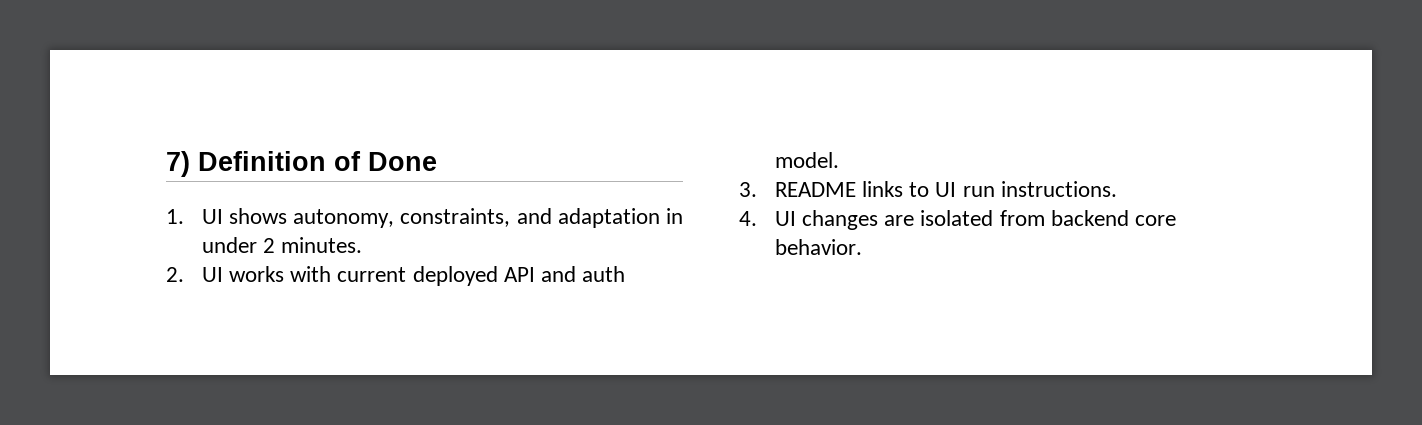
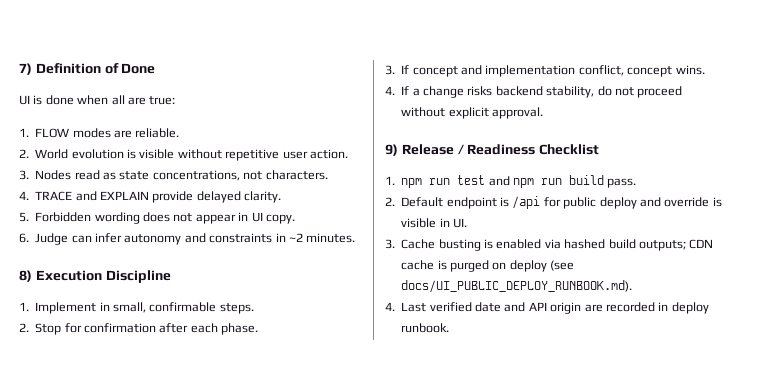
- 1. UI shows autonomy, constraints, and adaptation in under 2 minutes.
- 2. UI works with current deployed API and auth model.
- 3. README links to UI run instructions.
- 4. UI changes are isolated from backend core behavior.
+ UI is done when all are true:
+ 1. FLOW modes are reliable.
+ 2. World evolution is visible without repetitive user action.
+ 3. Nodes read as state concentrations, not characters.
+ 4. TRACE and EXPLAIN provide delayed clarity.
+ 5. Forbidden wording does not appear in UI copy.
+ 6. Judge can infer autonomy and constraints in ~2 minutes.
+ 8) Execution Discipline
+ 1. Implement in small, confirmable steps.
+ 2. Stop for confirmation after each phase.
+ 3. If concept and implementation conflict, concept wins.
+ 4. If a change risks backend stability, do not proceed without explicit approval.
+ 9) Release / Readiness Checklist
+ 1. npm run test and npm run build pass.
+ 2. Default endpoint is /api for public deploy and override is visible in UI.
+ 3. Cache busting is enabled via hashed build outputs; CDN cache is purged on deploy (see docs/UI_PUBLIC_DEPLOY_RUNBOOK.md).
+ 4. Last verified date and API origin are recorded in deploy runbook.

